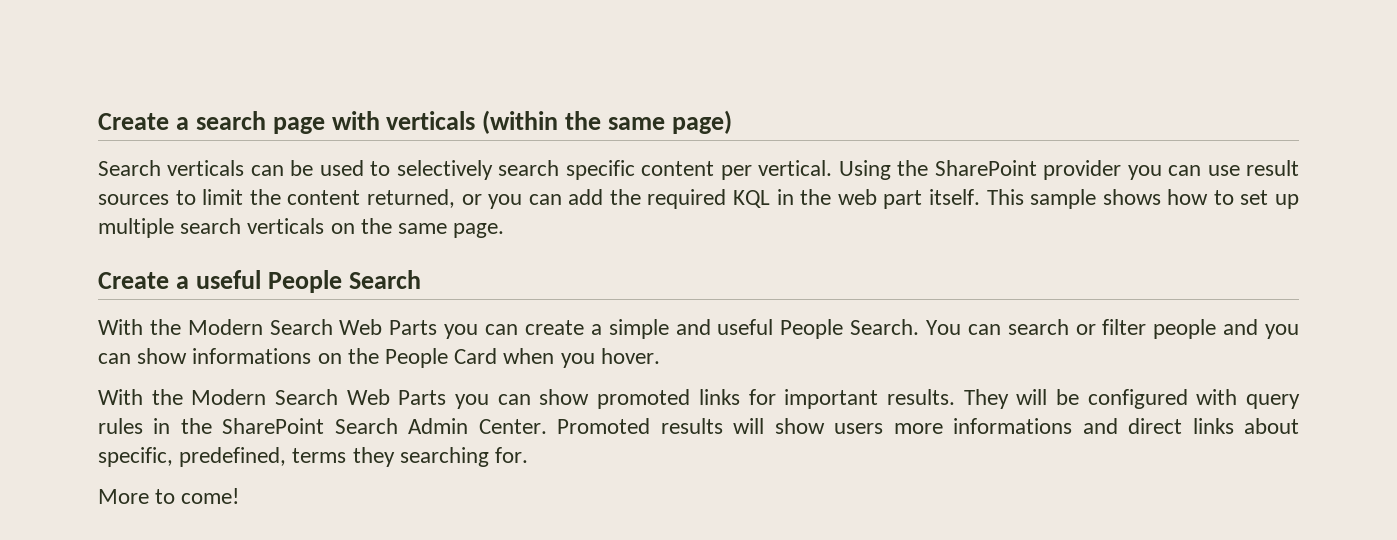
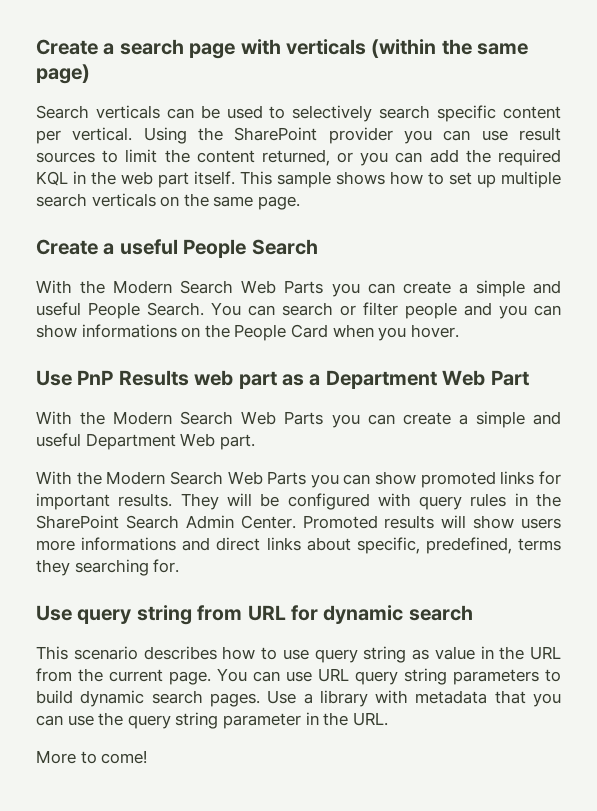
+ Use PnP Results web part as a Department Web Part
+ With the Modern Search Web Parts you can create a simple and useful Department Web part.
+ Use query string from URL for dynamic search
+ This scenario describes how to use query string as value in the URL from the current page. You can use URL query string parameters to build dynamic search pages. Use a library with metadata that you can use the query string parameter in the URL.

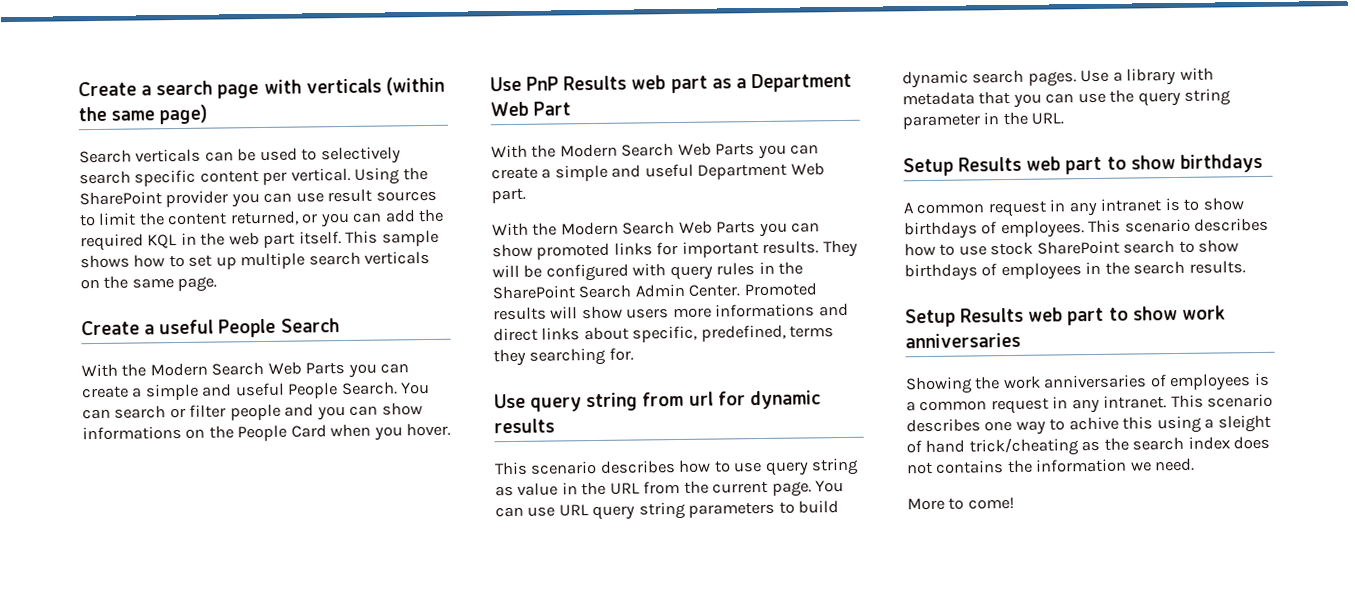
- Use query string from URL for dynamic search
+ Use query string from url for dynamic results
+ Setup Results web part to show birthdays
+ A common request in any intranet is to show birthdays of employees. This scenario describes how to use stock SharePoint search to show birthdays of employees in the search results.
+ Setup Results web part to show work anniversaries
+ Showing the work anniversaries of employees is a common request in any intranet. This scenario describes one way to achive this using a sleight of hand trick/cheating as the search index does not contains the information we need.

